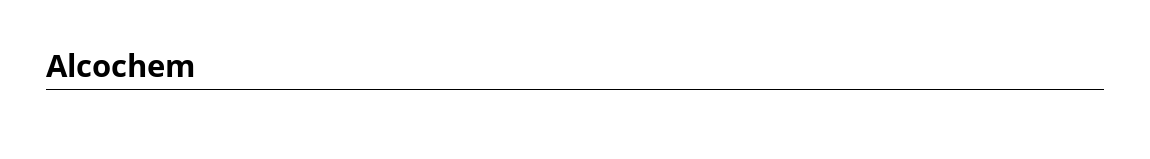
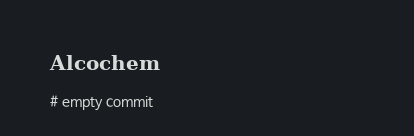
+ # empty commit

